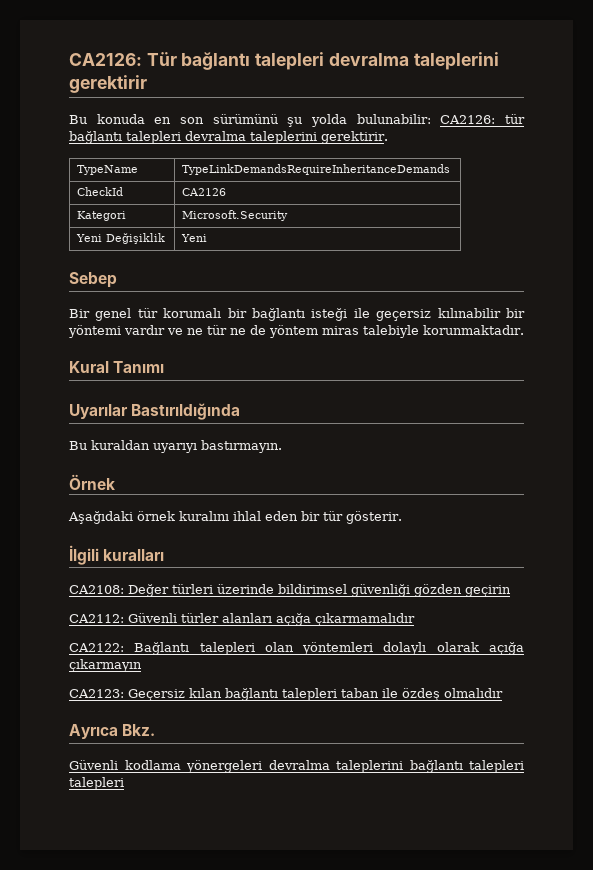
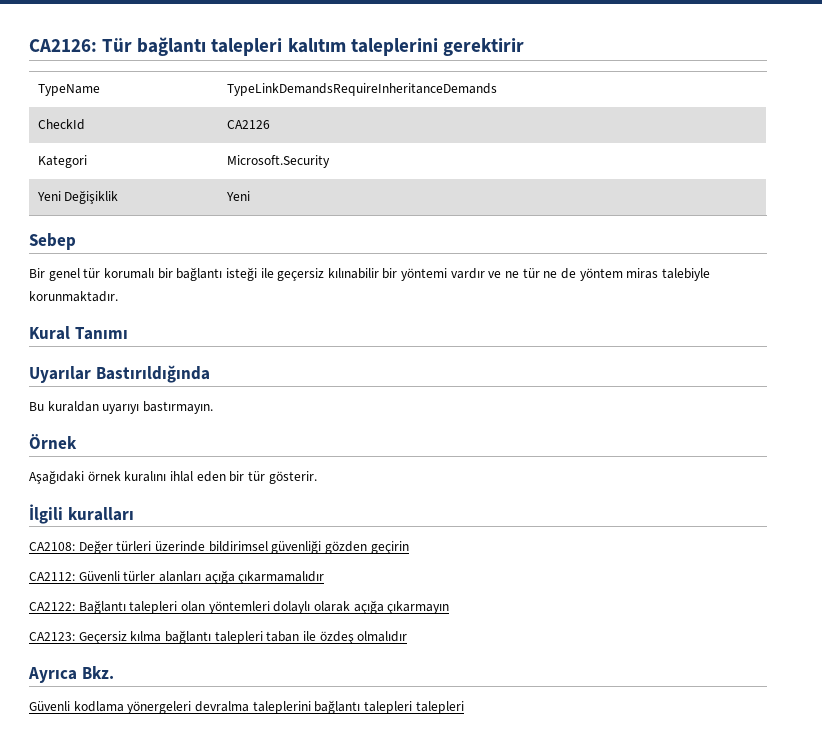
- CA2126: Tür bağlantı talepleri devralma taleplerini gerektirir
+ CA2126: Tür bağlantı talepleri kalıtım taleplerini gerektirir
- Bu konuda en son sürümünü şu yolda bulunabilir: CA2126: tür bağlantı talepleri devralma taleplerini gerektirir.
- CA2123: Geçersiz kılan bağlantı talepleri taban ile özdeş olmalıdır
+ CA2123: Geçersiz kılma bağlantı talepleri taban ile özdeş olmalıdır

